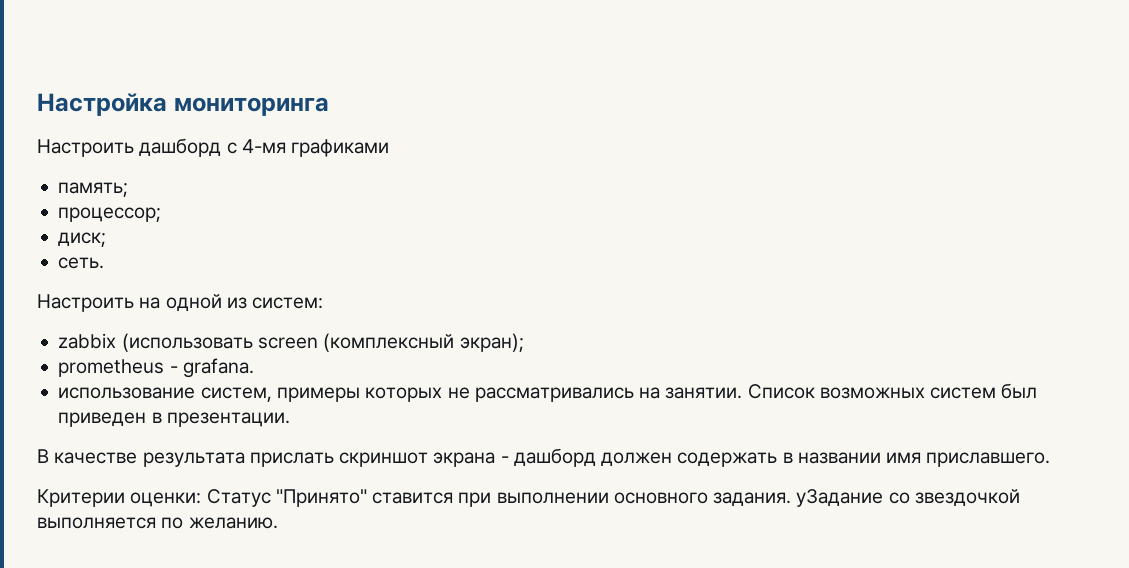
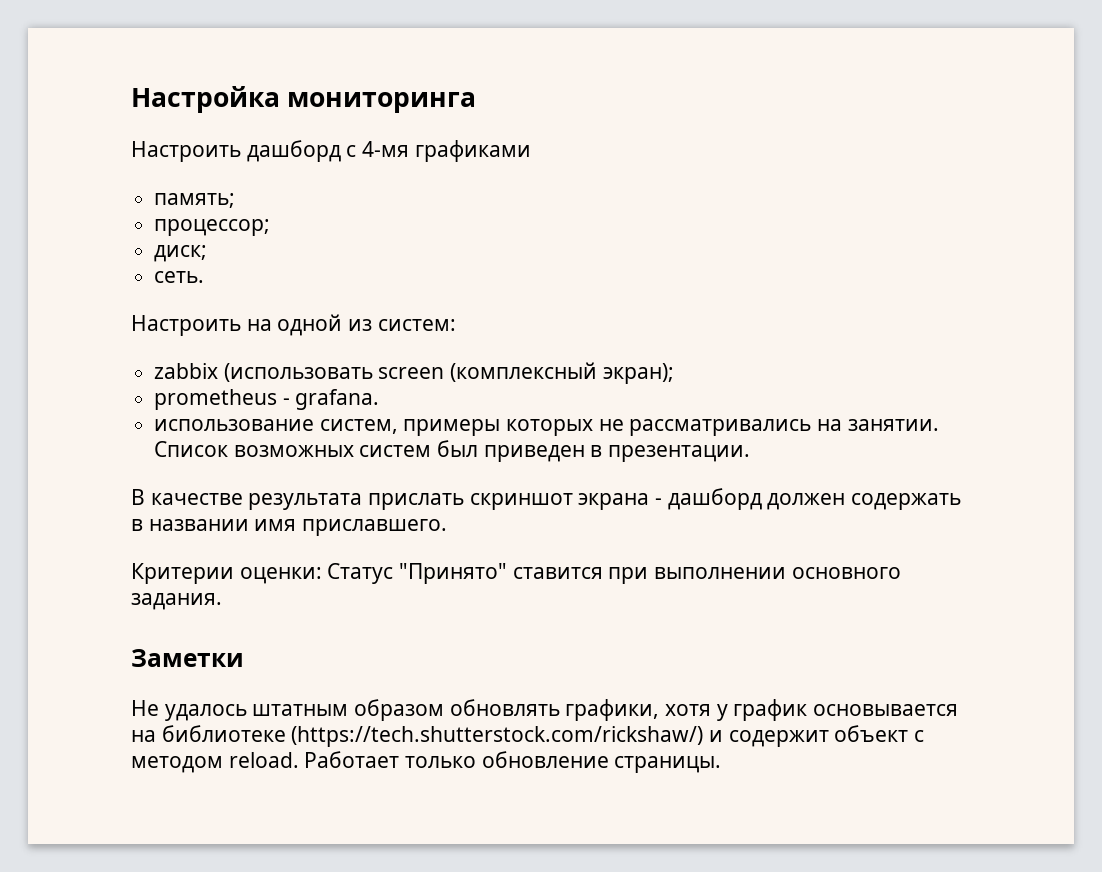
- Критерии оценки: Статус "Принято" ставится при выполнении основного задания. yЗадание со звездочкой выполняется по желанию.
+ Критерии оценки: Статус "Принято" ставится при выполнении основного задания.
+ Заметки
+ Не удалось штатным образом обновлять графики, хотя у график основывается на библиотеке (https://tech.shutterstock.com/rickshaw/) и содержит объект с методом reload. Работает только обновление страницы.

